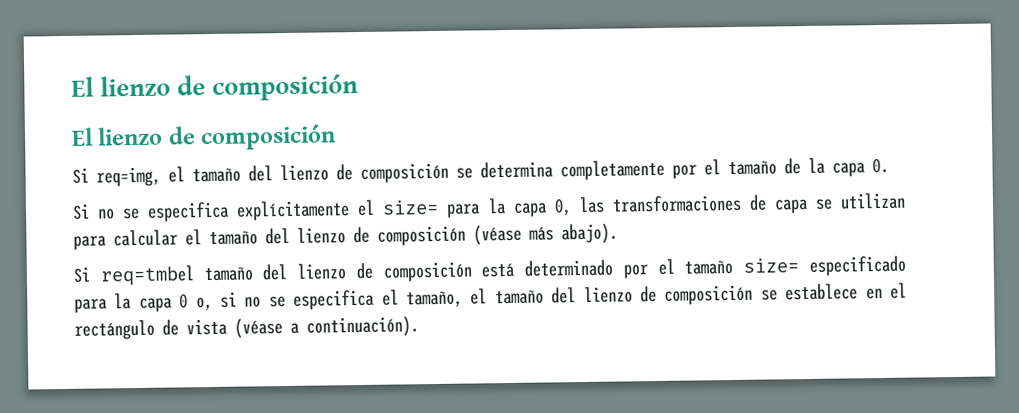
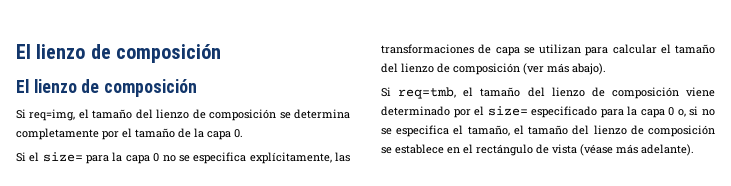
- Si no se especifica explícitamente el size= para la capa 0, las transformaciones de capa se utilizan para calcular el tamaño del lienzo de composición (véase más abajo).
+ Si el size= para la capa 0 no se especifica explícitamente, las transformaciones de capa se utilizan para calcular el tamaño del lienzo de composición (ver más abajo).
- Si req=tmbel tamaño del lienzo de composición está determinado por el tamaño size= especificado para la capa 0 o, si no se especifica el tamaño, el tamaño del lienzo de composición se establece en el rectángulo de vista (véase a continuación).
+ Si req=tmb, el tamaño del lienzo de composición viene determinado por el size= especificado para la capa 0 o, si no se especifica el tamaño, el tamaño del lienzo de composición se establece en el rectángulo de vista (véase más adelante).

